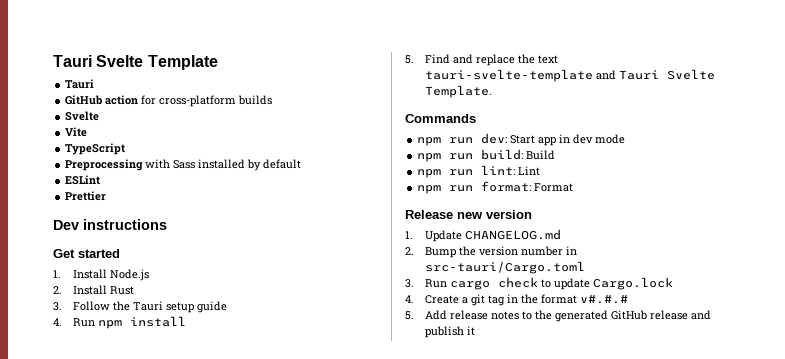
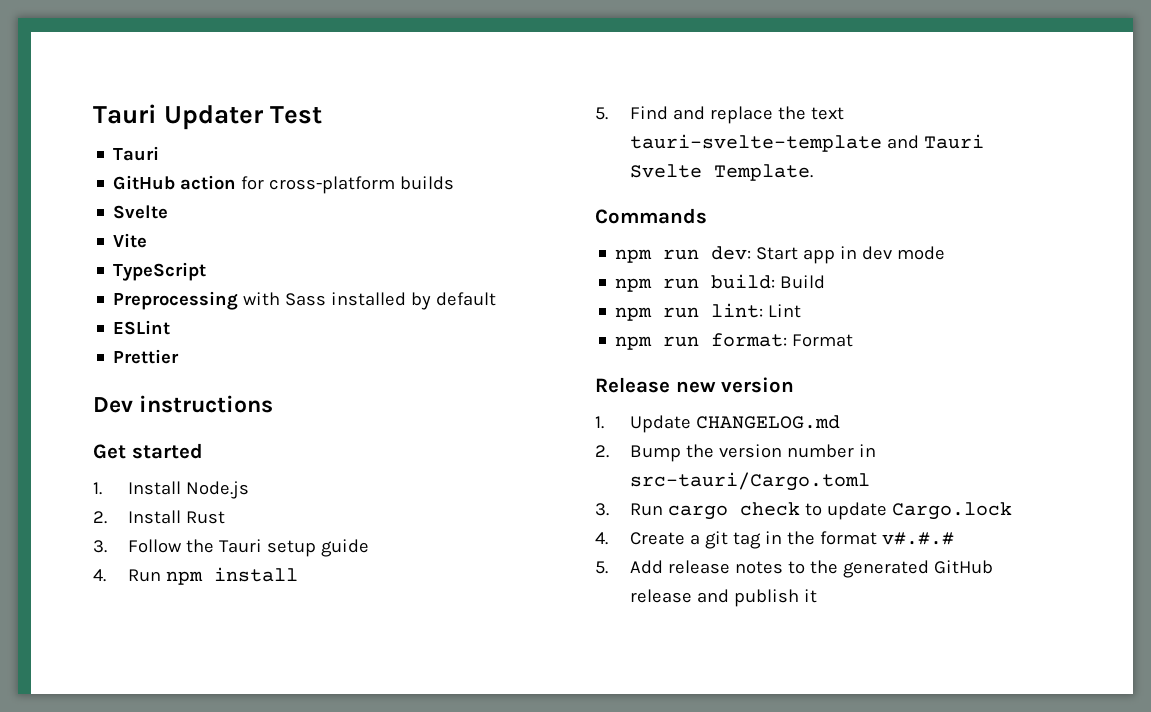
- Tauri Svelte Template
+ Tauri Updater Test

